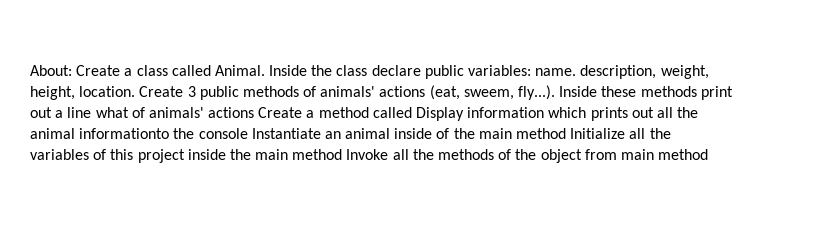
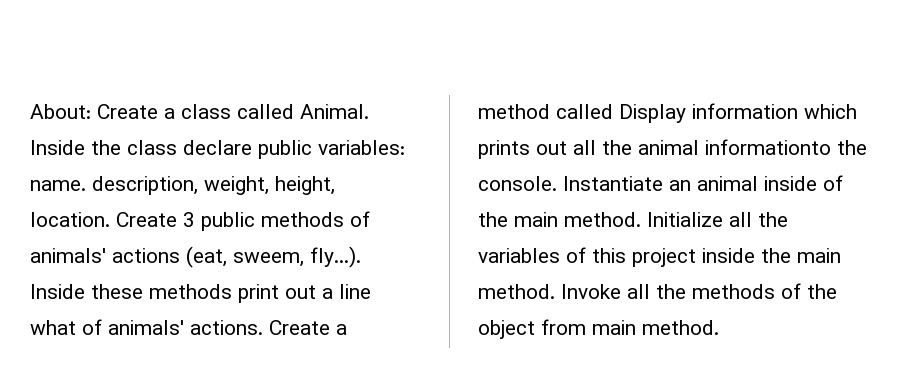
- Create 3 public methods of animals' actions (eat, sweem, fly...). Inside these methods print out a line what of animals' actions Create a method called Display information which prints out all the animal informationto the console Instantiate an animal inside of the main method Initialize all the variables of this project inside the main method Invoke all the methods of the object from main method
+ Create 3 public methods of animals' actions (eat, sweem, fly...). Inside these methods print out a line what of animals' actions. Create a method called Display information which prints out all the animal informationto the console. Instantiate an animal inside of the main method. Initialize all the variables of this project inside the main method. Invoke all the methods of the object from main method.

